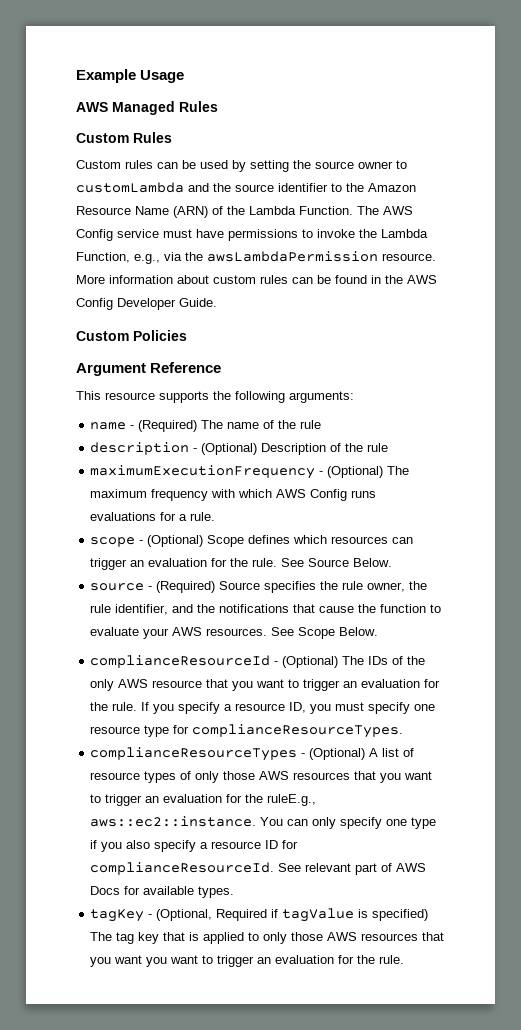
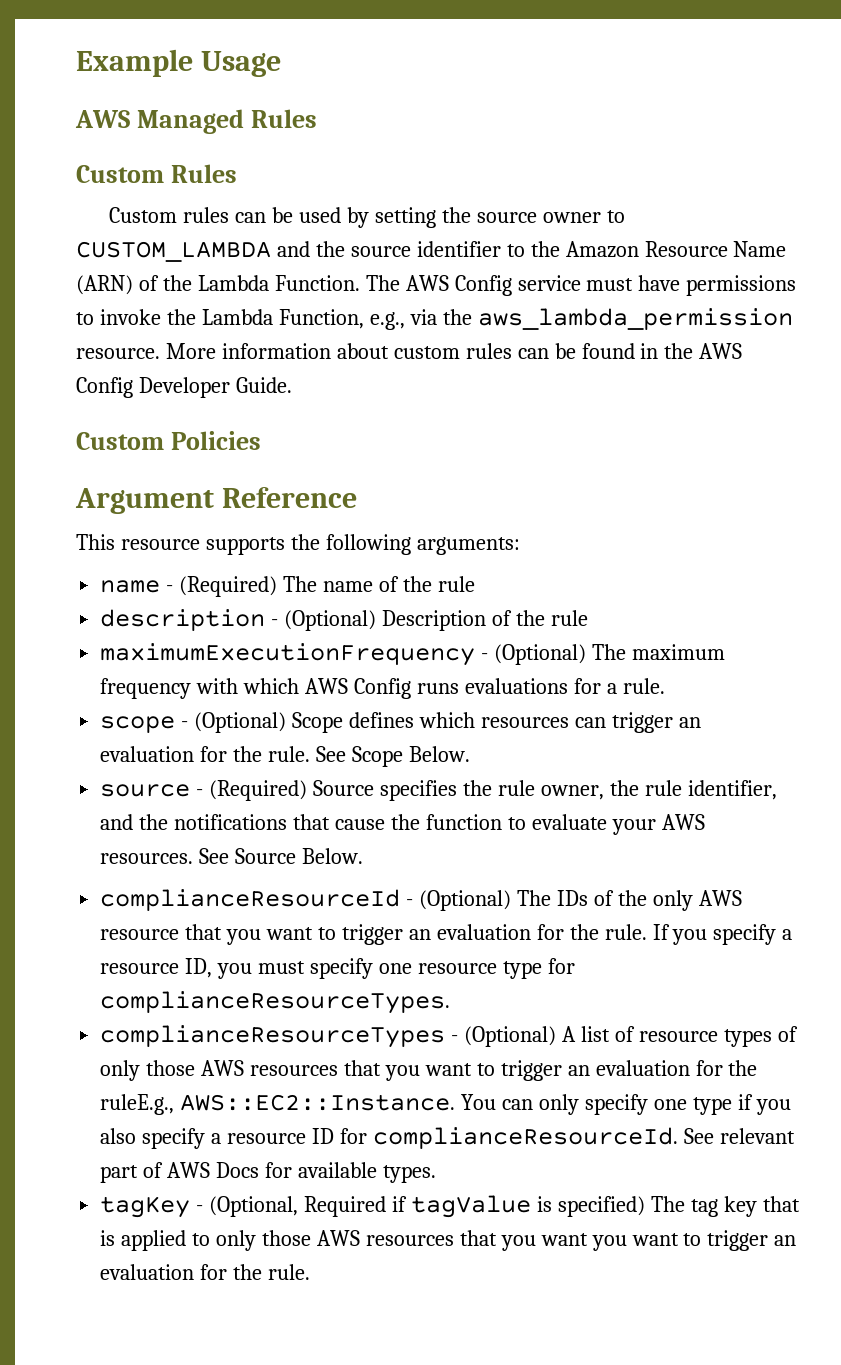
- Custom rules can be used by setting the source owner to customLambda and the source identifier to the Amazon Resource Name (ARN) of the Lambda Function.
+ Custom rules can be used by setting the source owner to CUSTOM_LAMBDA and the source identifier to the Amazon Resource Name (ARN) of the Lambda Function.
- The AWS Config service must have permissions to invoke the Lambda Function, e.g., via the awsLambdaPermission resource.
+ The AWS Config service must have permissions to invoke the Lambda Function, e.g., via the aws_lambda_permission resource.
- See Source Below.
+ See Scope Below.
- See Scope Below.
+ See Source Below.
- complianceResourceTypes - (Optional) A list of resource types of only those AWS resources that you want to trigger an evaluation for the ruleE.g., aws::ec2::instance.
+ complianceResourceTypes - (Optional) A list of resource types of only those AWS resources that you want to trigger an evaluation for the ruleE.g., AWS::EC2::Instance.

